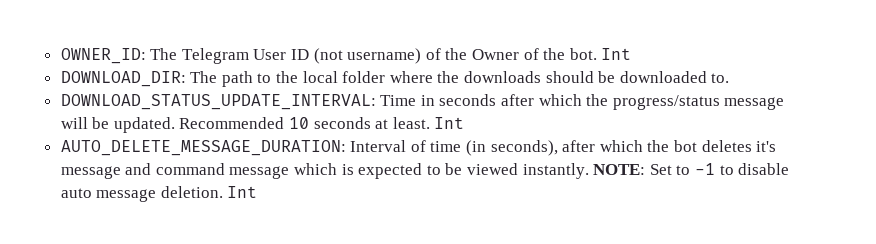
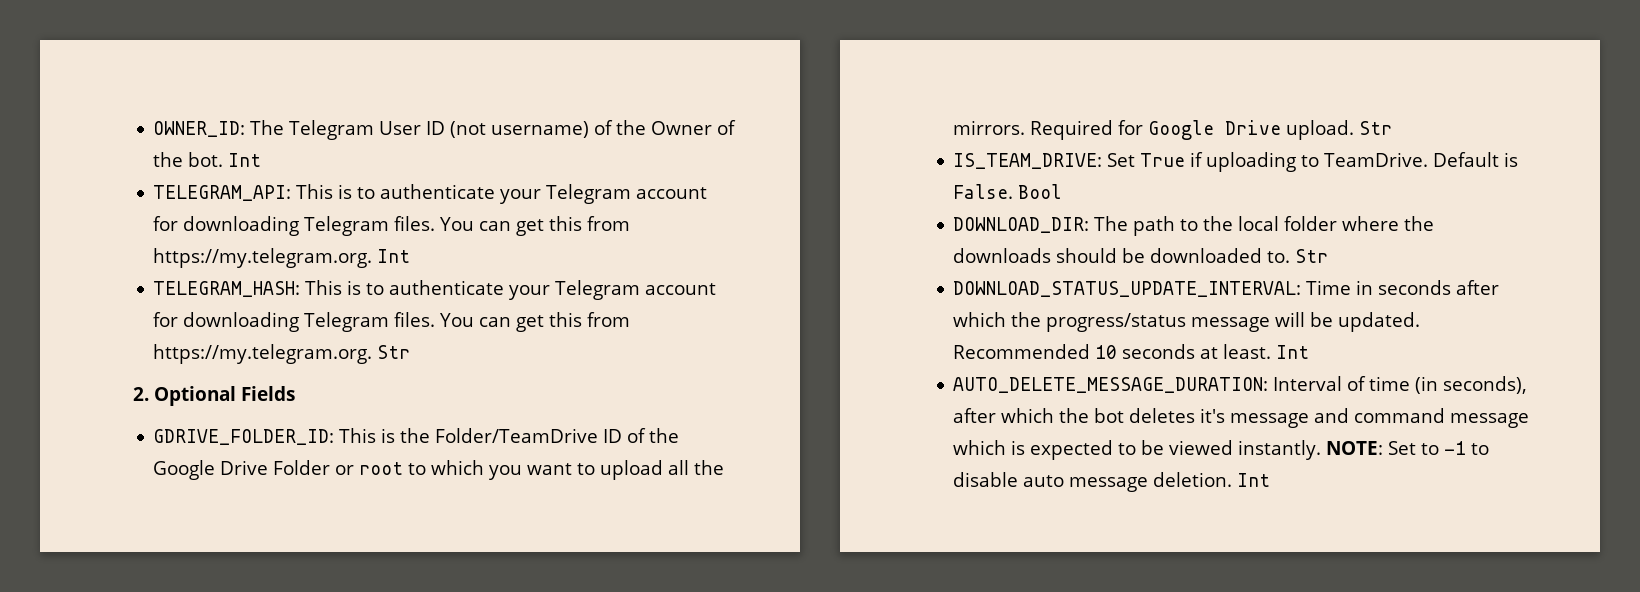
+ TELEGRAM_API: This is to authenticate your Telegram account for downloading Telegram files. You can get this from https://my.telegram.org. Int
+ TELEGRAM_HASH: This is to authenticate your Telegram account for downloading Telegram files. You can get this from https://my.telegram.org. Str
+ 2. Optional Fields
+ GDRIVE_FOLDER_ID: This is the Folder/TeamDrive ID of the Google Drive Folder or root to which you want to upload all the mirrors. Required for Google Drive upload. Str
+ IS_TEAM_DRIVE: Set True if uploading to TeamDrive. Default is False. Bool
- DOWNLOAD_DIR: The path to the local folder where the downloads should be downloaded to.
+ DOWNLOAD_DIR: The path to the local folder where the downloads should be downloaded to. Str

